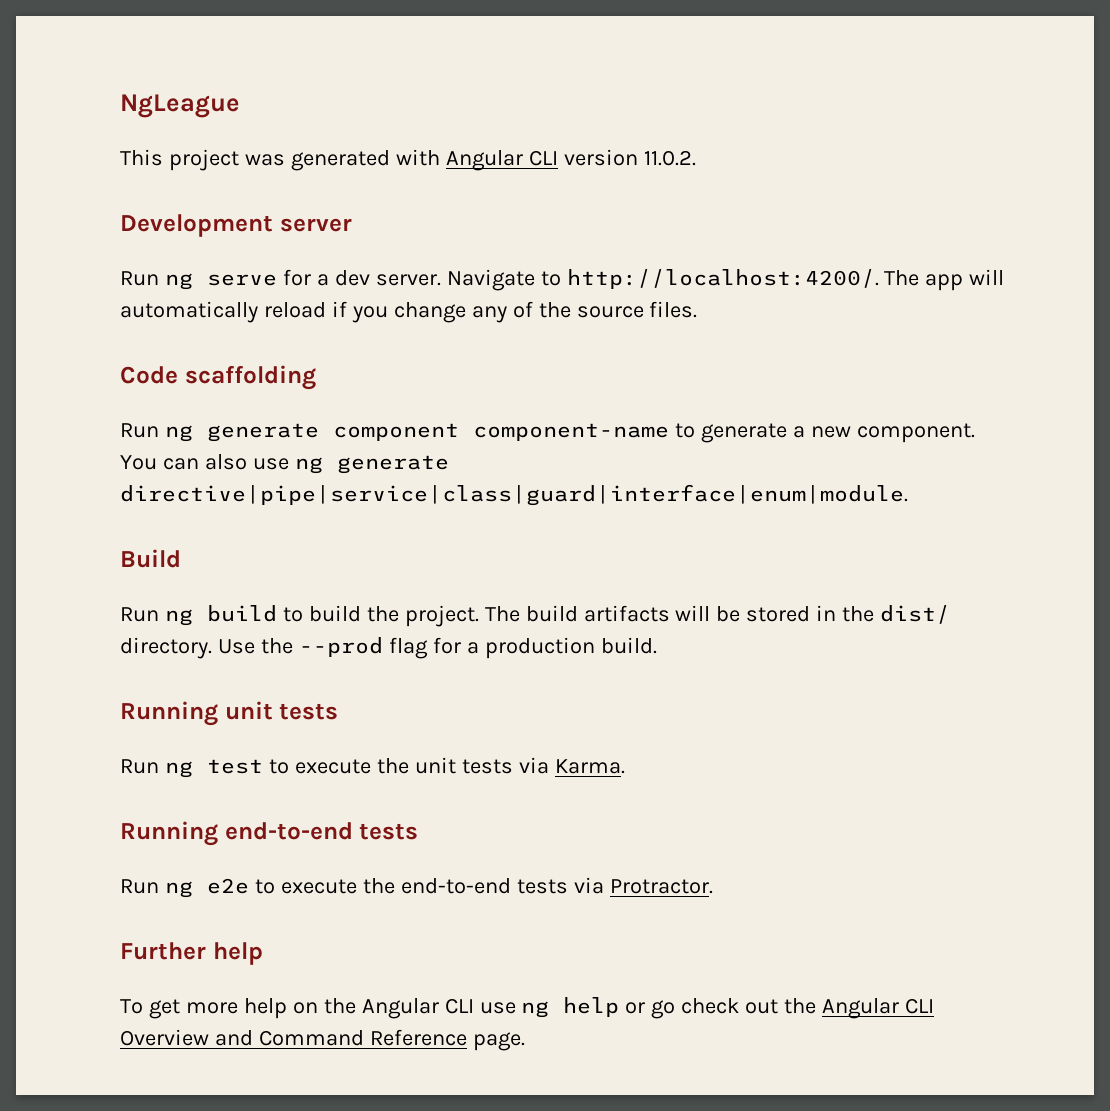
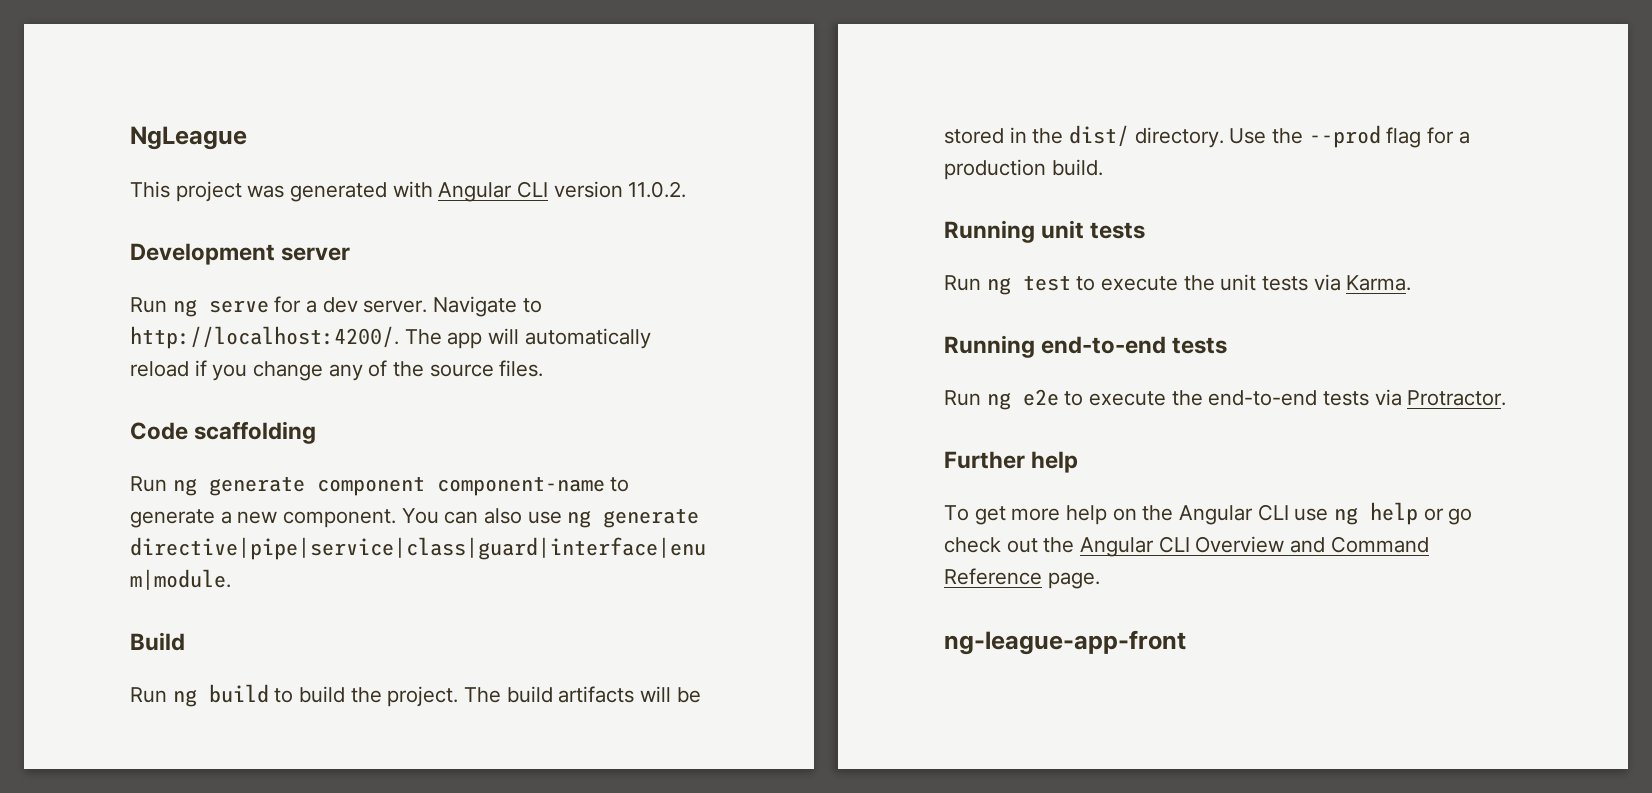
+ ng-league-app-front

